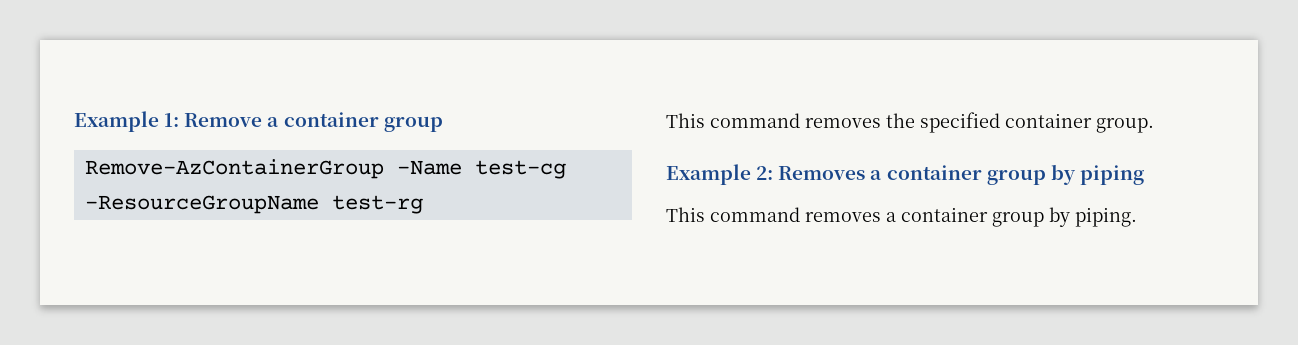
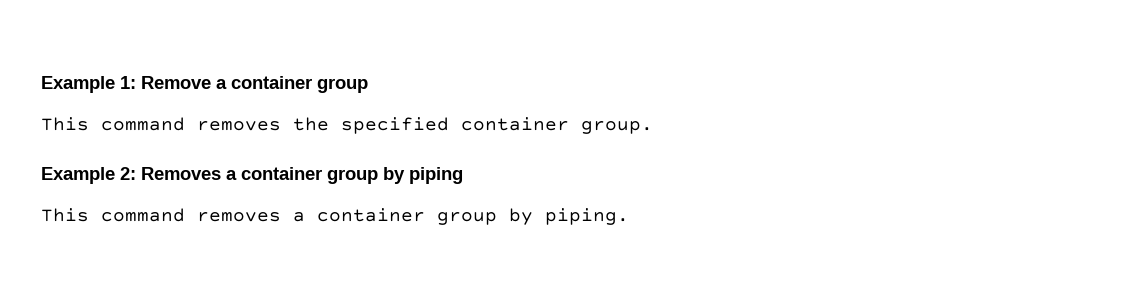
- Remove-AzContainerGroup -Name test-cg -ResourceGroupName test-rg

